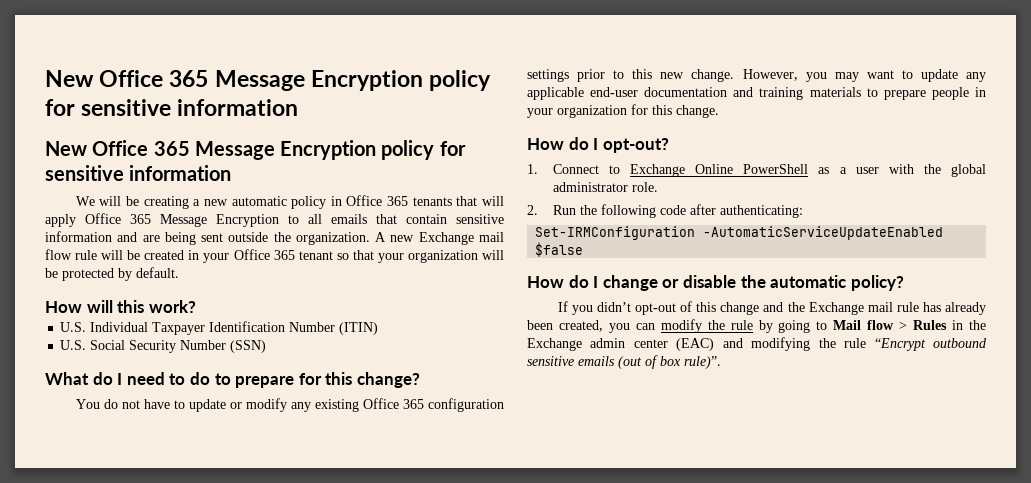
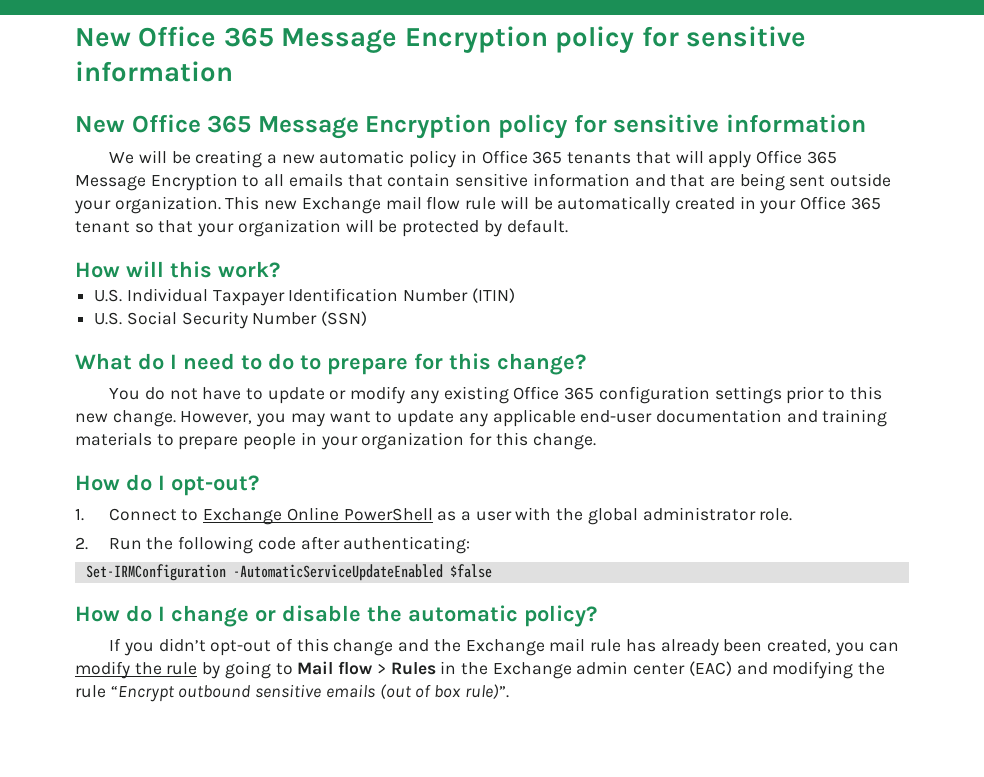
- We will be creating a new automatic policy in Office 365 tenants that will apply Office 365 Message Encryption to all emails that contain sensitive information and are being sent outside the organization. A new Exchange mail flow rule will be created in your Office 365 tenant so that your organization will be protected by default.
+ We will be creating a new automatic policy in Office 365 tenants that will apply Office 365 Message Encryption to all emails that contain sensitive information and that are being sent outside your organization. This new Exchange mail flow rule will be automatically created in your Office 365 tenant so that your organization will be protected by default.

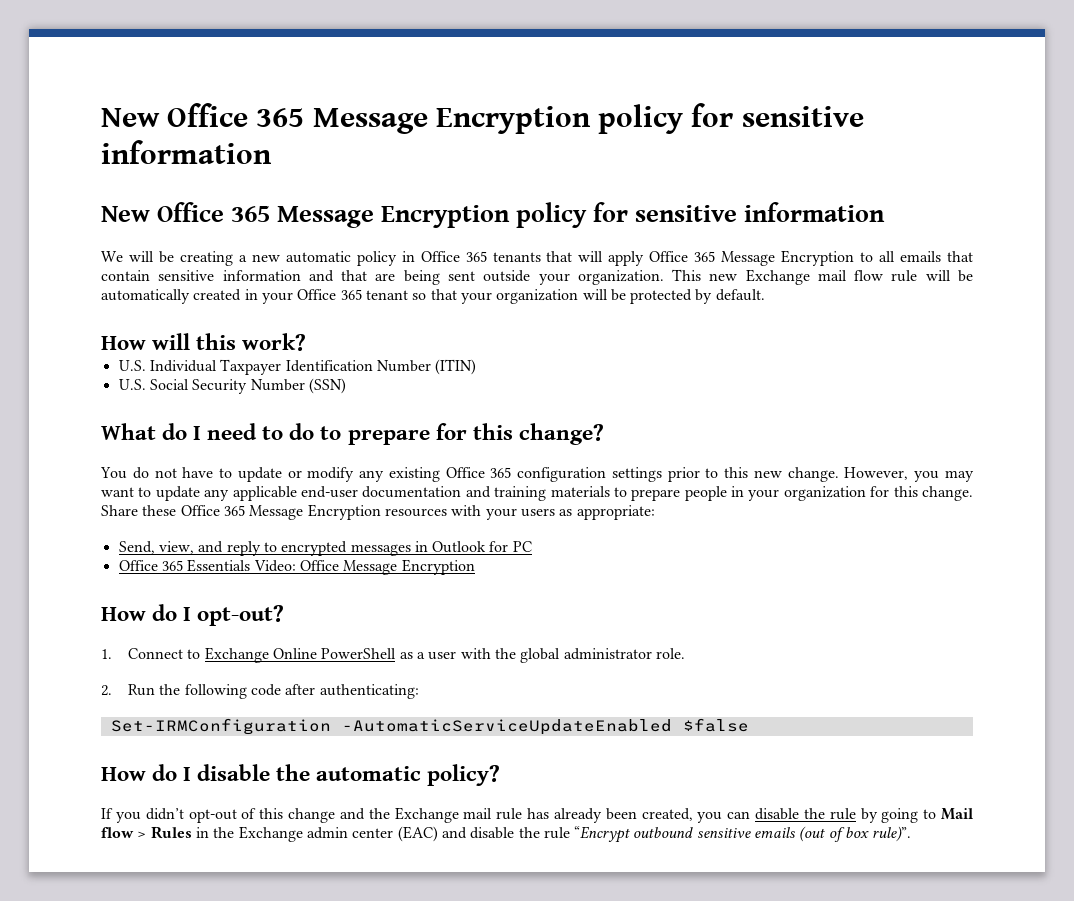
+ Share these Office 365 Message Encryption resources with your users as appropriate:
+ Send, view, and reply to encrypted messages in Outlook for PC
+ Office 365 Essentials Video: Office Message Encryption
- How do I change or disable the automatic policy?
+ How do I disable the automatic policy?
- If you didn’t opt-out of this change and the Exchange mail rule has already been created, you can modify the rule by going to Mail flow > Rules in the Exchange admin center (EAC) and modifying the rule “Encrypt outbound sensitive emails (out of box rule)”.
+ If you didn’t opt-out of this change and the Exchange mail rule has already been created, you can disable the rule by going to Mail flow > Rules in the Exchange admin center (EAC) and disable the rule “Encrypt outbound sensitive emails (out of box rule)”.

